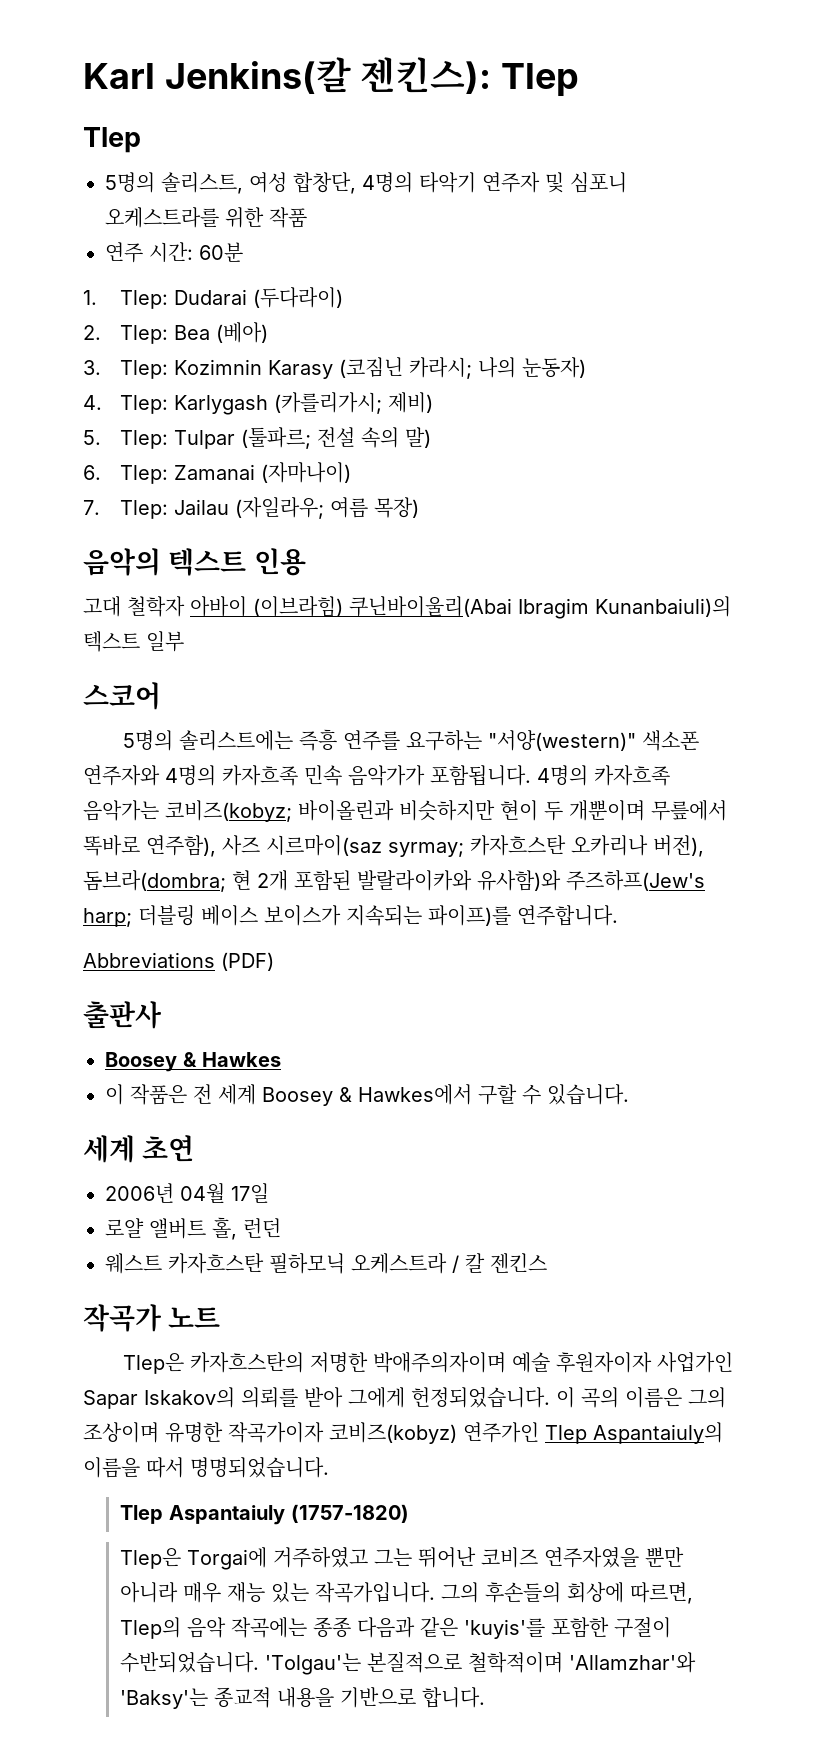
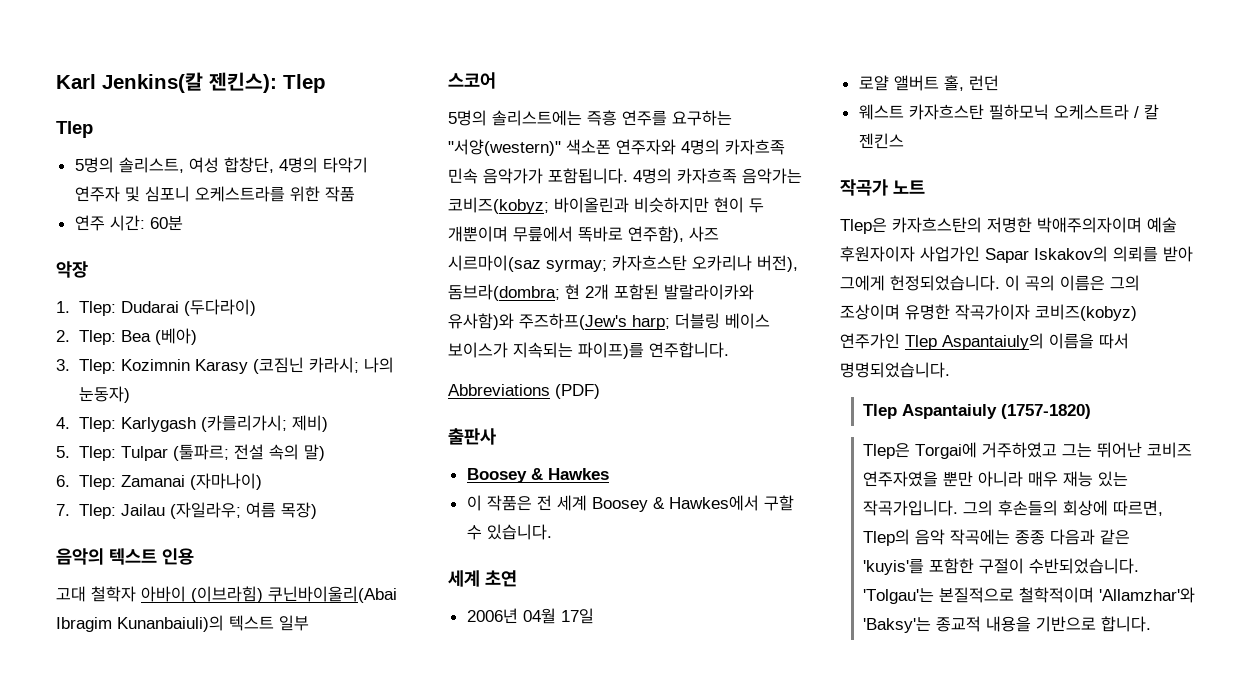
+ 악장

